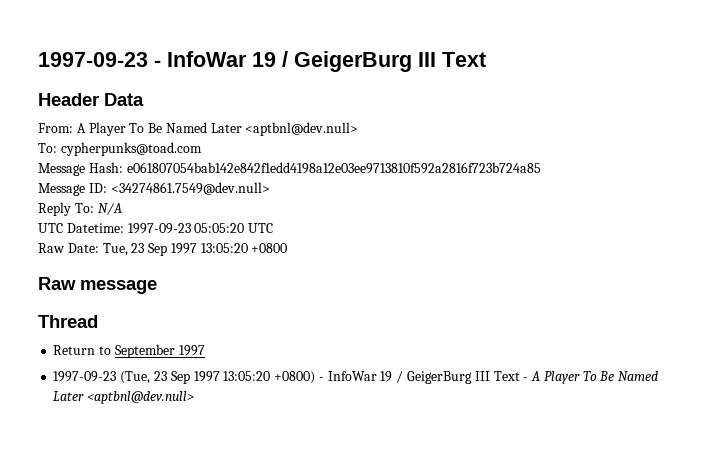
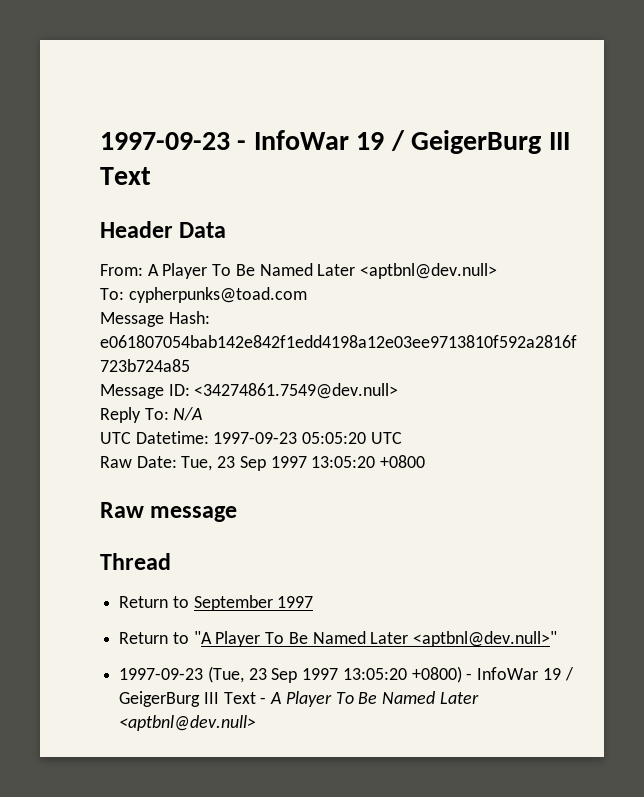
+ Return to "A Player To Be Named Later <aptbnl@dev.null>"

